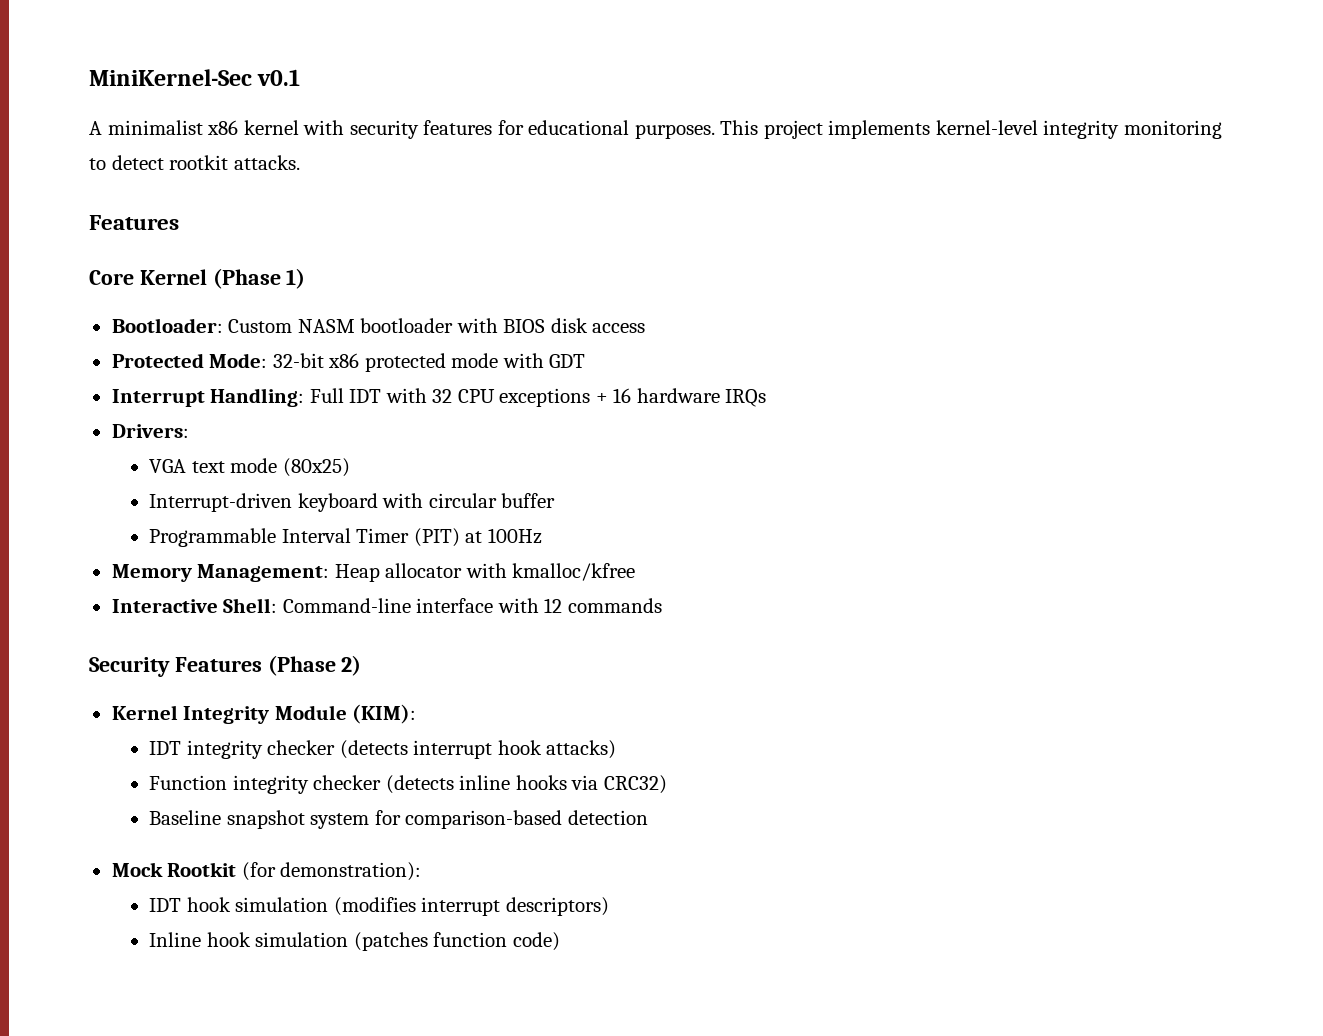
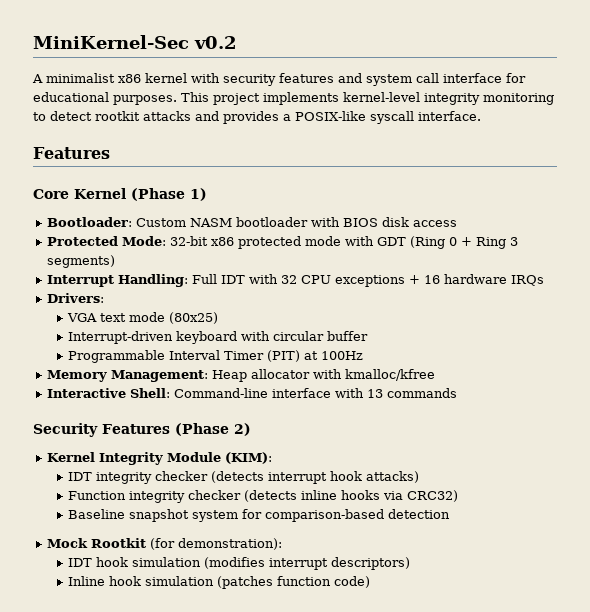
- MiniKernel-Sec v0.1
+ MiniKernel-Sec v0.2
- A minimalist x86 kernel with security features for educational purposes.
+ A minimalist x86 kernel with security features and system call interface for educational purposes.
- This project implements kernel-level integrity monitoring to detect rootkit attacks.
+ This project implements kernel-level integrity monitoring to detect rootkit attacks and provides a POSIX-like syscall interface.
- Protected Mode: 32-bit x86 protected mode with GDT
+ Protected Mode: 32-bit x86 protected mode with GDT (Ring 0 + Ring 3 segments)
- Interactive Shell: Command-line interface with 12 commands
+ Interactive Shell: Command-line interface with 13 commands

